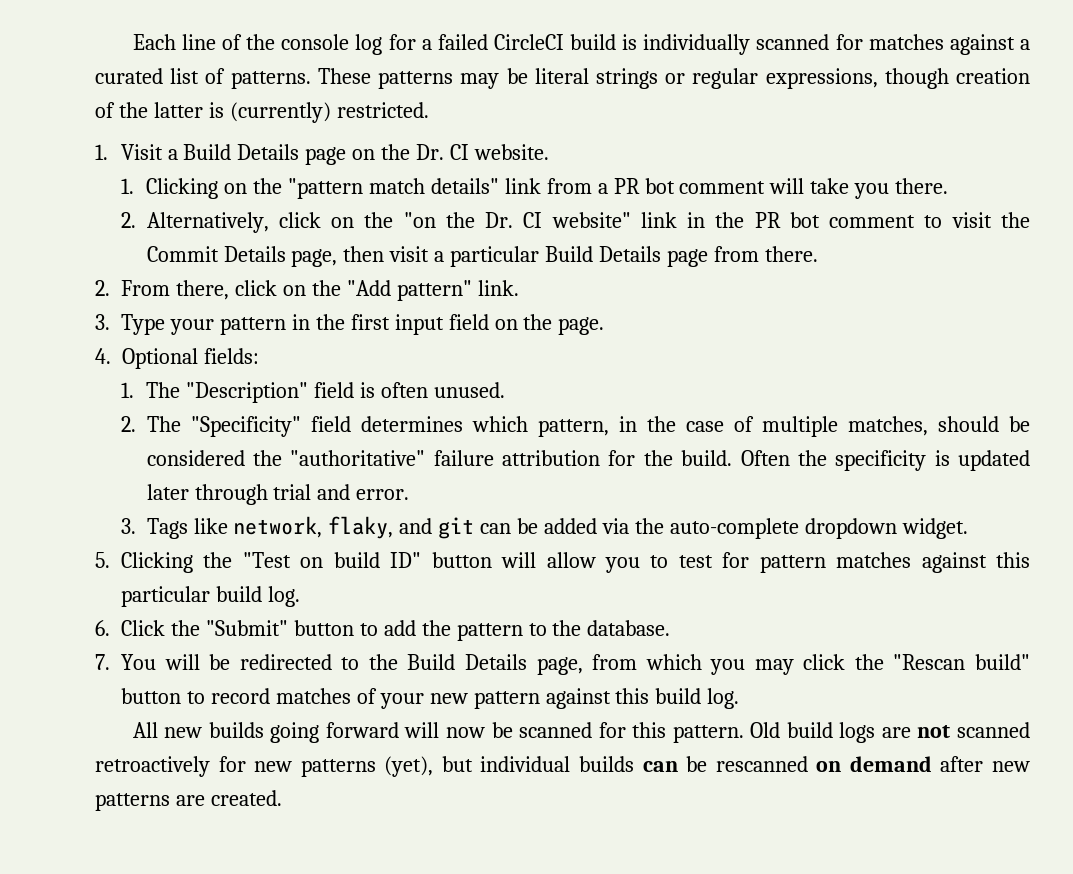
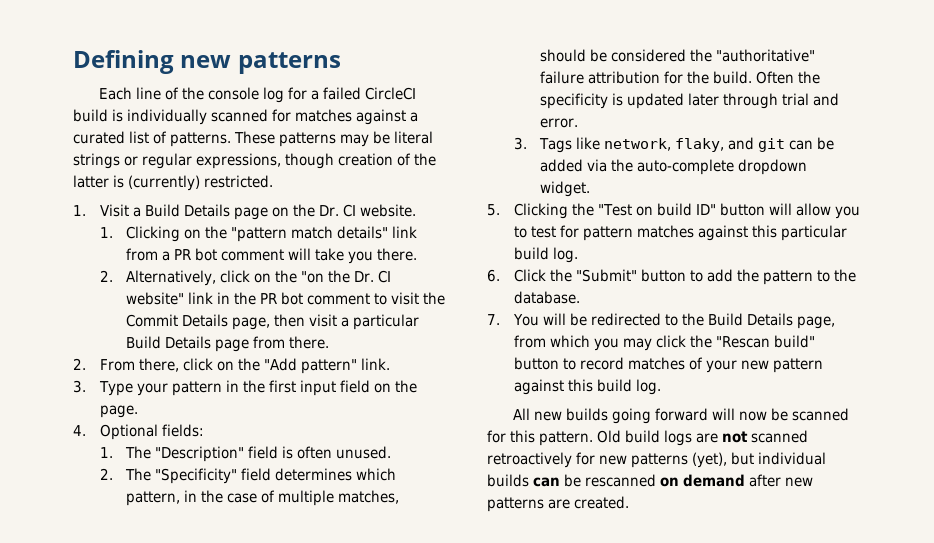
+ Defining new patterns

